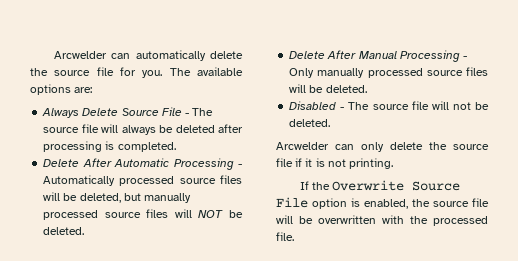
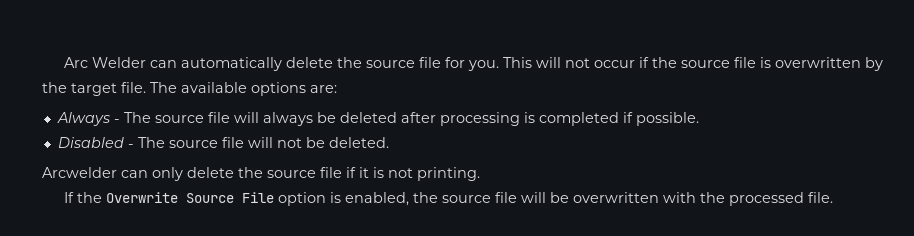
- Arcwelder can automatically delete the source file for you.
+ Arc Welder can automatically delete the source file for you.
+ This will not occur if the source file is overwritten by the target file.
- Always Delete Source File - The source file will always be deleted after processing is completed.
- Delete After Automatic Processing - Automatically processed source files will be deleted, but manually processed source files will NOT be deleted.
- Delete After Manual Processing - Only manually processed source files will be deleted.
+ Always - The source file will always be deleted after processing is completed if possible.

